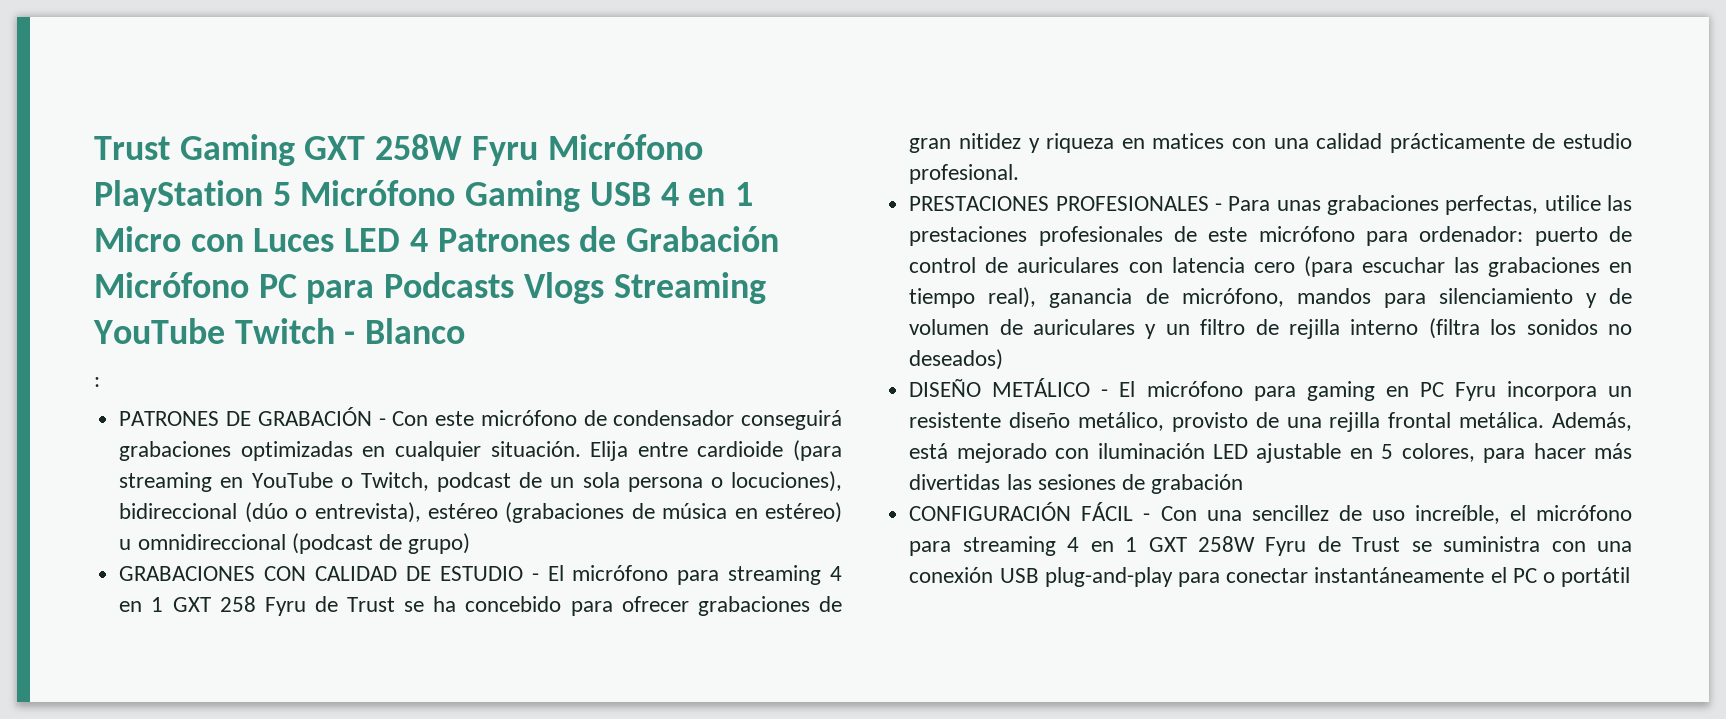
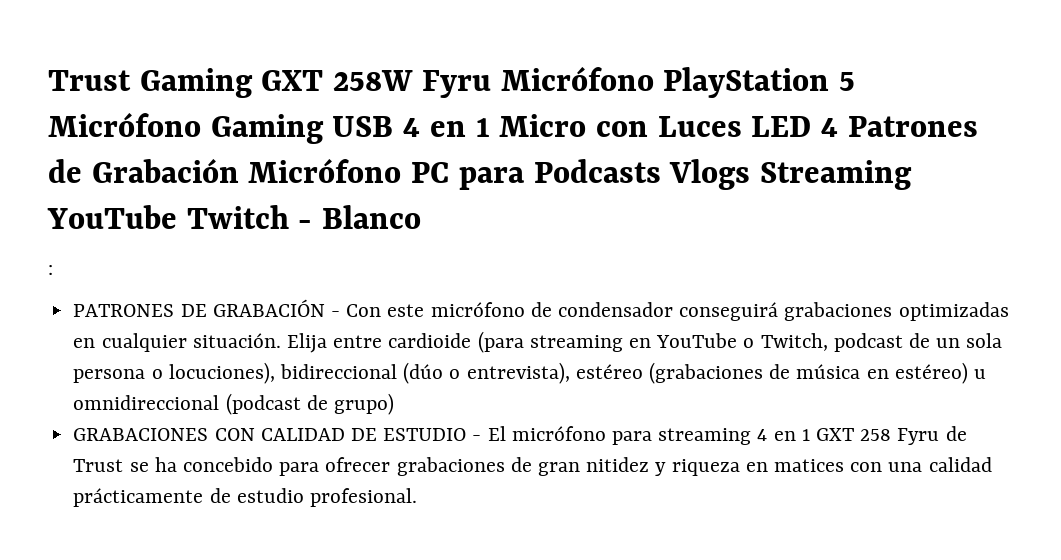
- PRESTACIONES PROFESIONALES - Para unas grabaciones perfectas, utilice las prestaciones profesionales de este micrófono para ordenador: puerto de control de auriculares con latencia cero (para escuchar las grabaciones en tiempo real), ganancia de micrófono, mandos para silenciamiento y de volumen de auriculares y un filtro de rejilla interno (filtra los sonidos no deseados)
- DISEÑO METÁLICO - El micrófono para gaming en PC Fyru incorpora un resistente diseño metálico, provisto de una rejilla frontal metálica. Además, está mejorado con iluminación LED ajustable en 5 colores, para hacer más divertidas las sesiones de grabación
- CONFIGURACIÓN FÁCIL - Con una sencillez de uso increíble, el micrófono para streaming 4 en 1 GXT 258W Fyru de Trust se suministra con una conexión USB plug-and-play para conectar instantáneamente el PC o portátil

